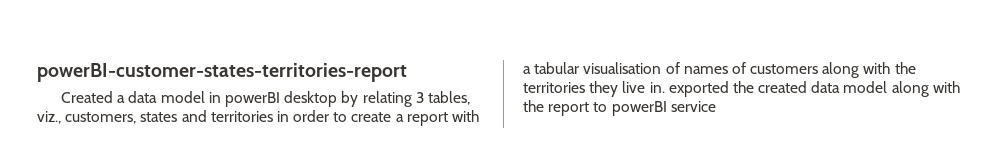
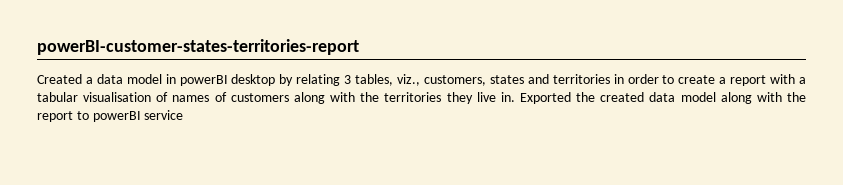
- Created a data model in powerBI desktop by relating 3 tables, viz., customers, states and territories in order to create a report with a tabular visualisation of names of customers along with the territories they live in. exported the created data model along with the report to powerBI service
+ Created a data model in powerBI desktop by relating 3 tables, viz., customers, states and territories in order to create a report with a tabular visualisation of names of customers along with the territories they live in. Exported the created data model along with the report to powerBI service

